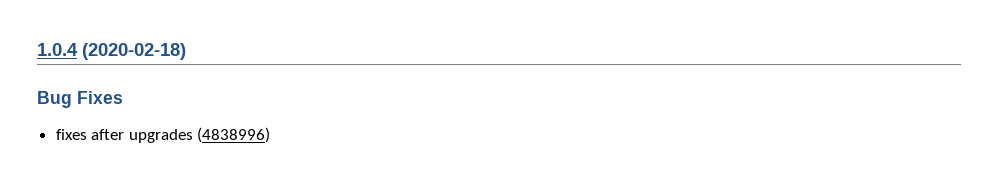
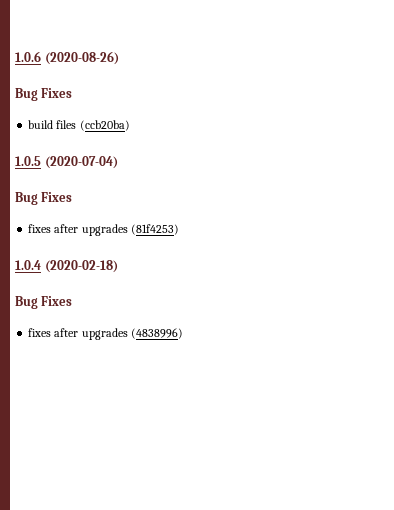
+ 1.0.6 (2020-08-26)
+ Bug Fixes
+ build files (ccb20ba)
+ 1.0.5 (2020-07-04)
+ Bug Fixes
+ fixes after upgrades (81f4253)

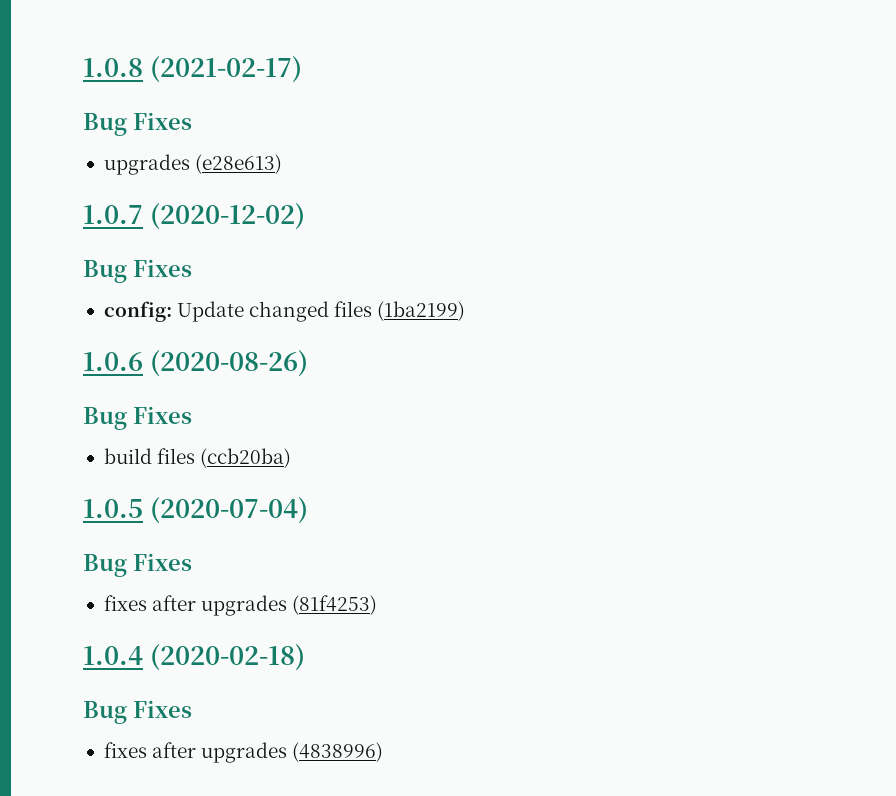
+ 1.0.8 (2021-02-17)
+ Bug Fixes
+ upgrades (e28e613)
+ 1.0.7 (2020-12-02)
+ Bug Fixes
+ config: Update changed files (1ba2199)

